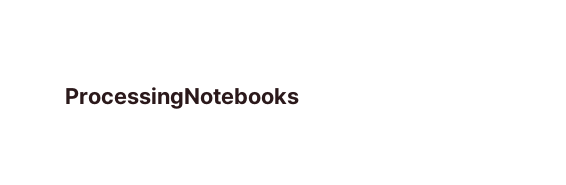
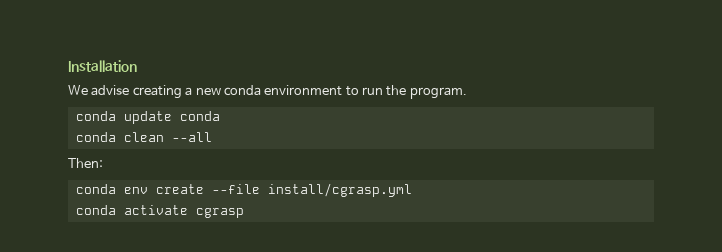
- ProcessingNotebooks
+ Installation
+ We advise creating a new conda environment to run the program.
+ conda update conda
+ conda clean --all
+ Then:
+ conda env create --file install/cgrasp.yml
+ conda activate cgrasp

